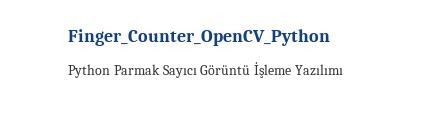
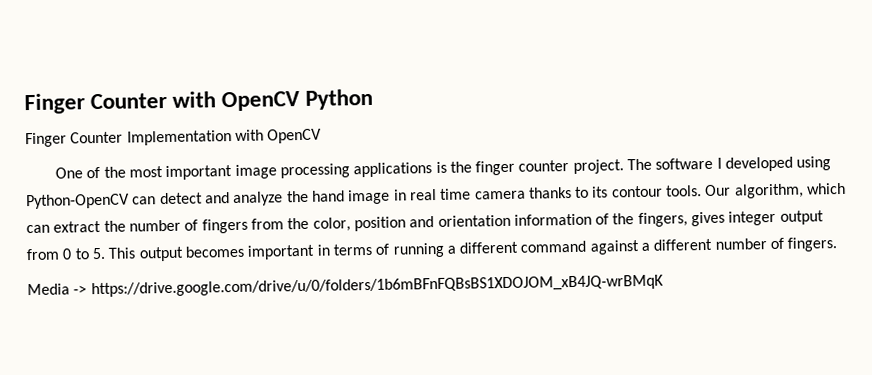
- Finger_Counter_OpenCV_Python
- Python Parmak Sayıcı Görüntü İşleme Yazılımı
+ Finger Counter with OpenCV Python
+ Finger Counter Implementation with OpenCV
+ One of the most important image processing applications is the finger counter project. The software I developed using Python-OpenCV can detect and analyze the hand image in real time camera thanks to its contour tools. Our algorithm, which can extract the number of fingers from the color, position and orientation information of the fingers, gives integer output from 0 to 5. This output becomes important in terms of running a different command against a different number of fingers.
+ Media -> https://drive.google.com/drive/u/0/folders/1b6mBFnFQBsBS1XDOJOM_xB4JQ-wrBMqK

